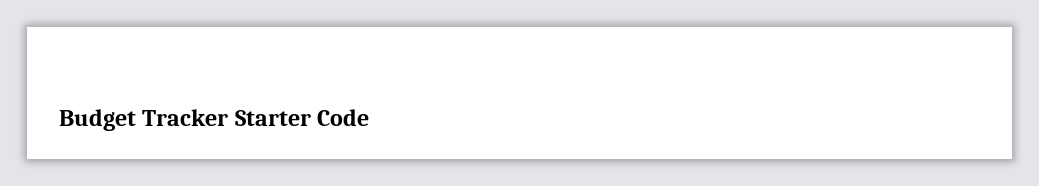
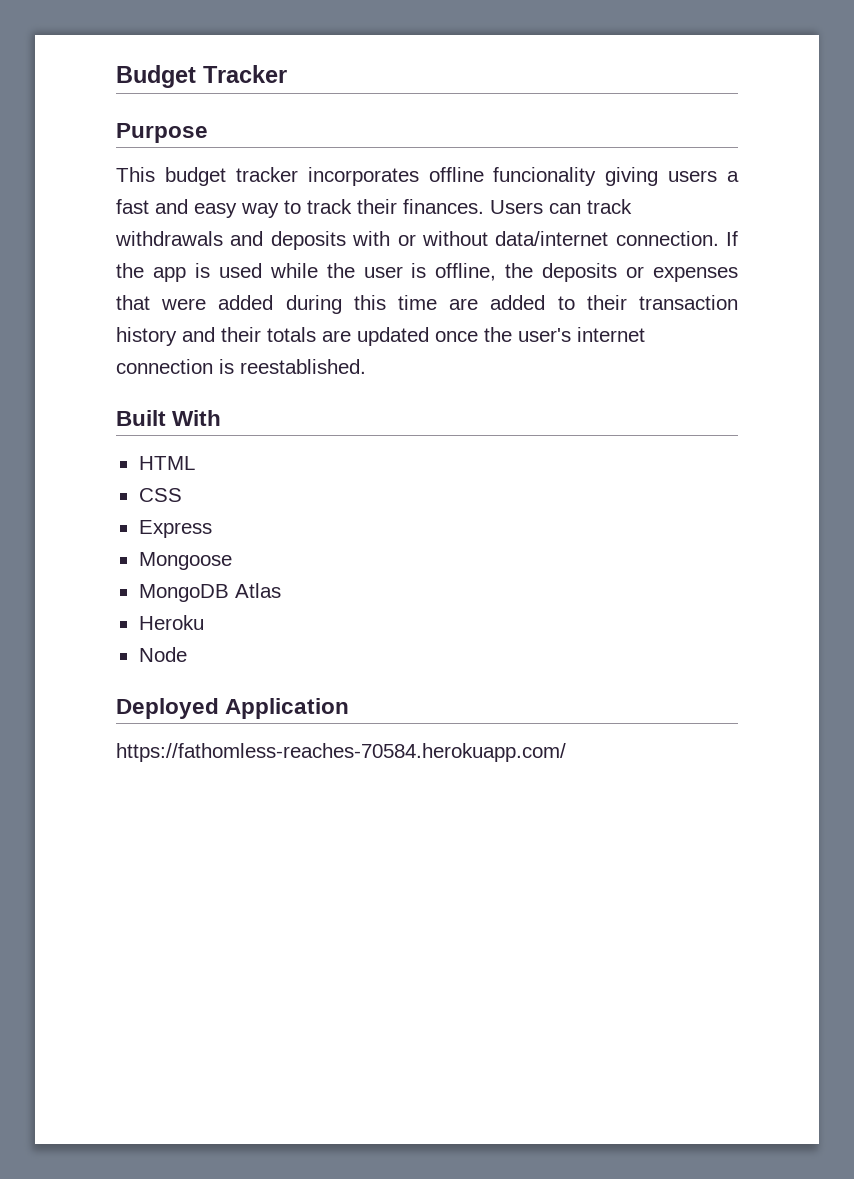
- Budget Tracker Starter Code
+ Budget Tracker
+ Purpose
+ This budget tracker incorporates offline funcionality giving users a fast and easy way to track their finances. Users can track withdrawals and deposits with or without data/internet connection. If the app is used while the user is offline, the deposits or expenses that were added during this time are added to their transaction history and their totals are updated once the user's internet connection is reestablished.
+ Built With
+ HTML
+ CSS
+ Express
+ Mongoose
+ MongoDB Atlas
+ Heroku
+ Node
+ Deployed Application
+ https://fathomless-reaches-70584.herokuapp.com/

